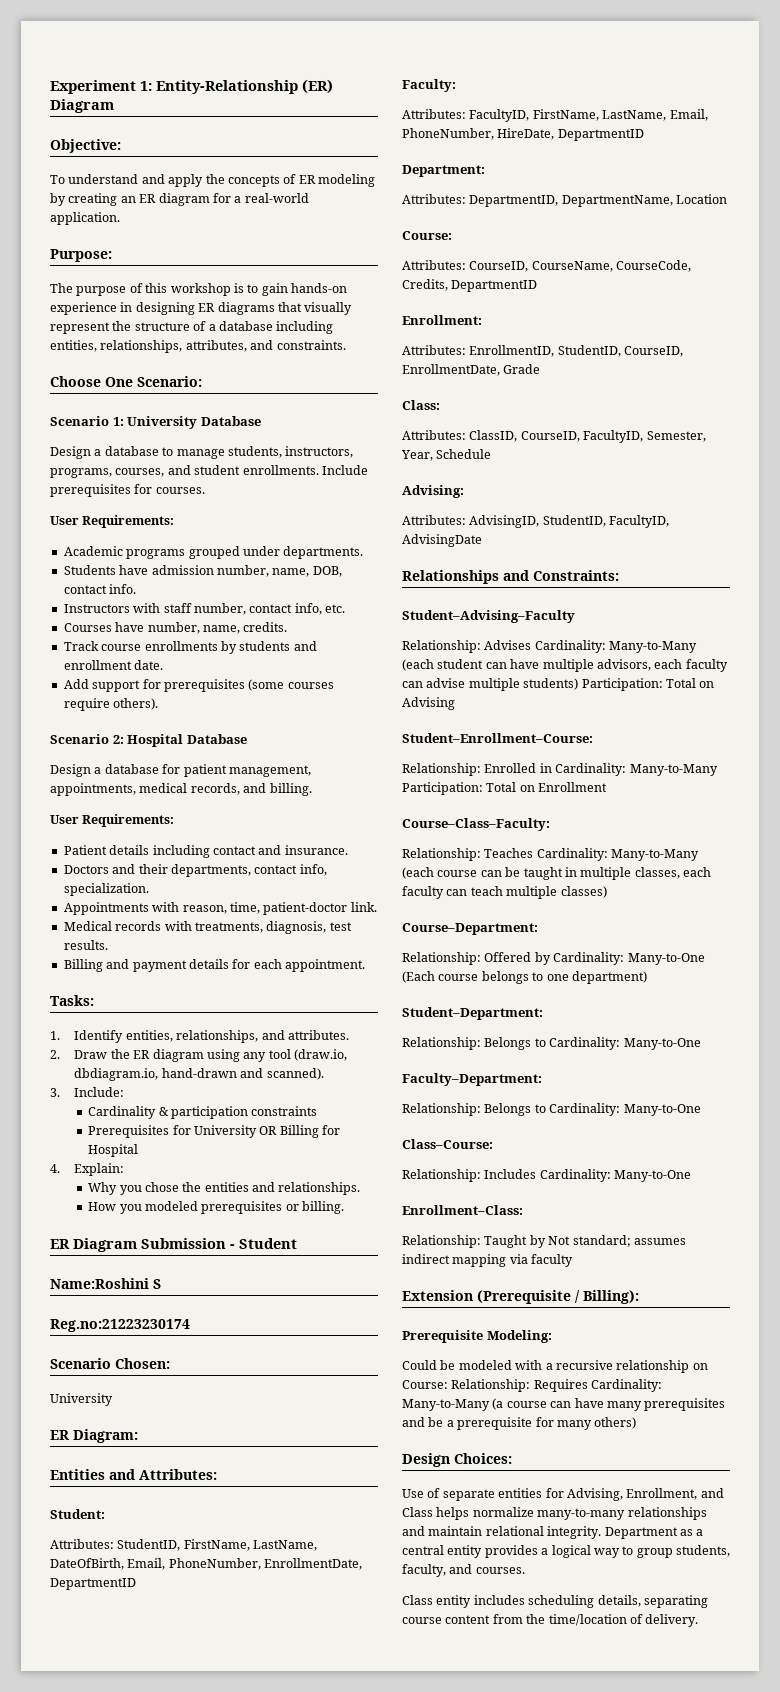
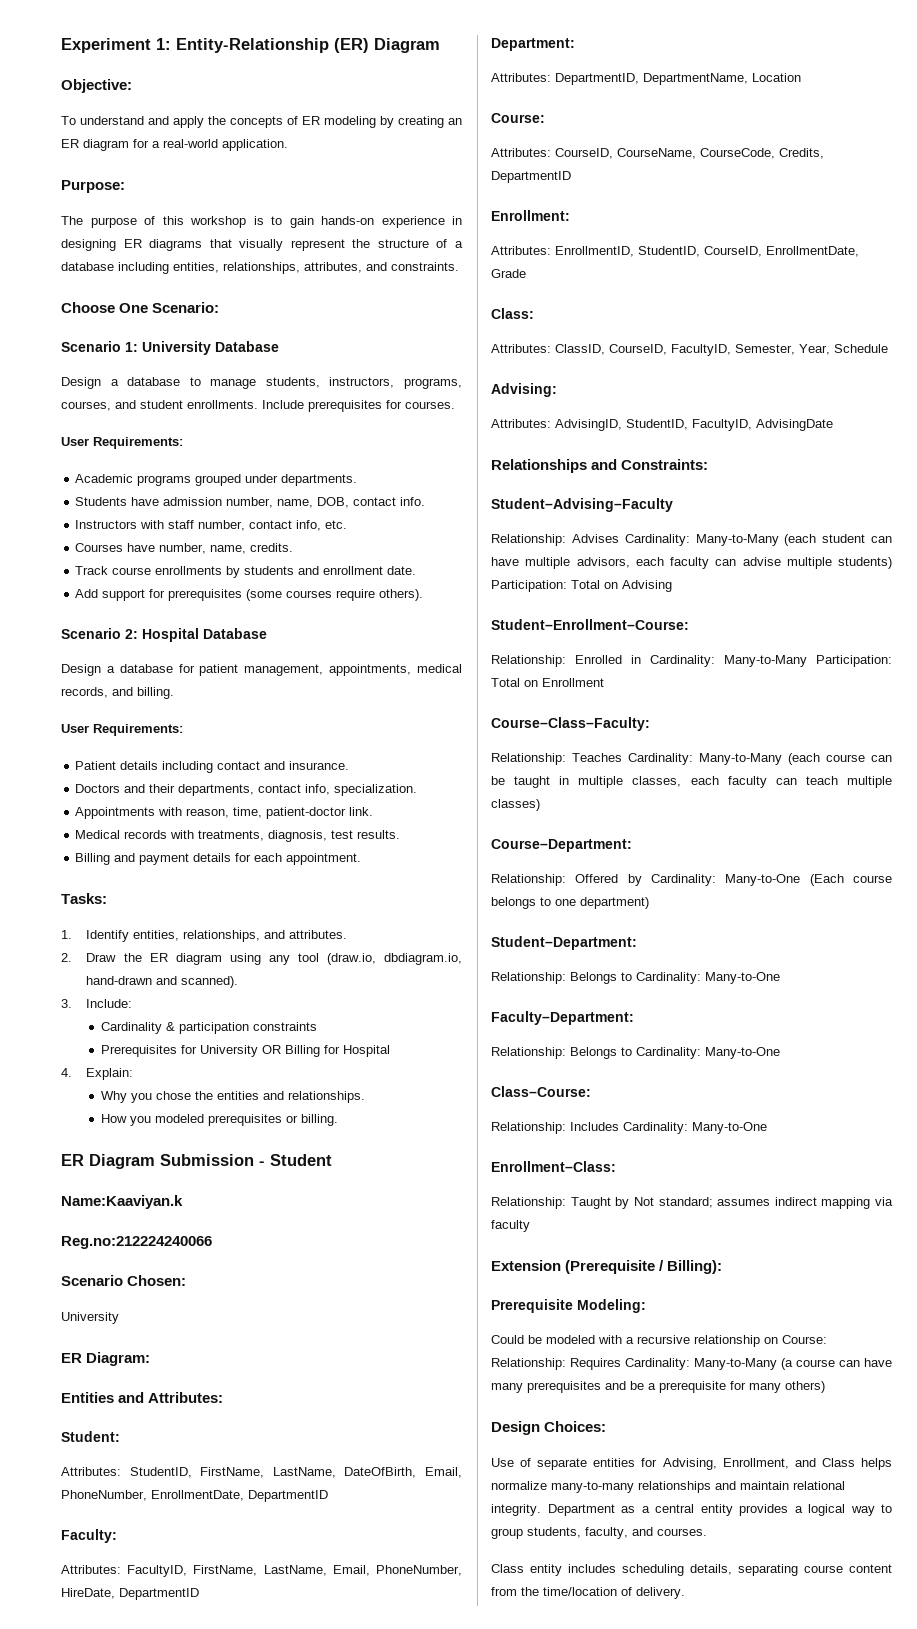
- Name:Roshini S
- Reg.no:21223230174
+ Name:Kaaviyan.k
+ Reg.no:212224240066

